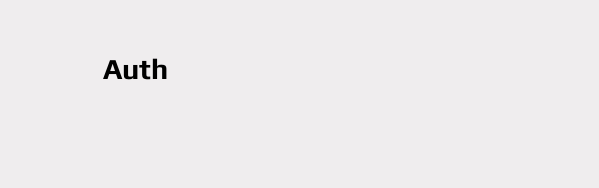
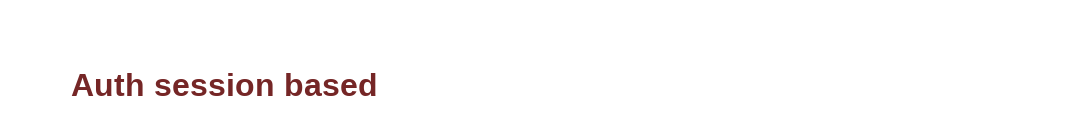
- Auth
+ Auth session based

